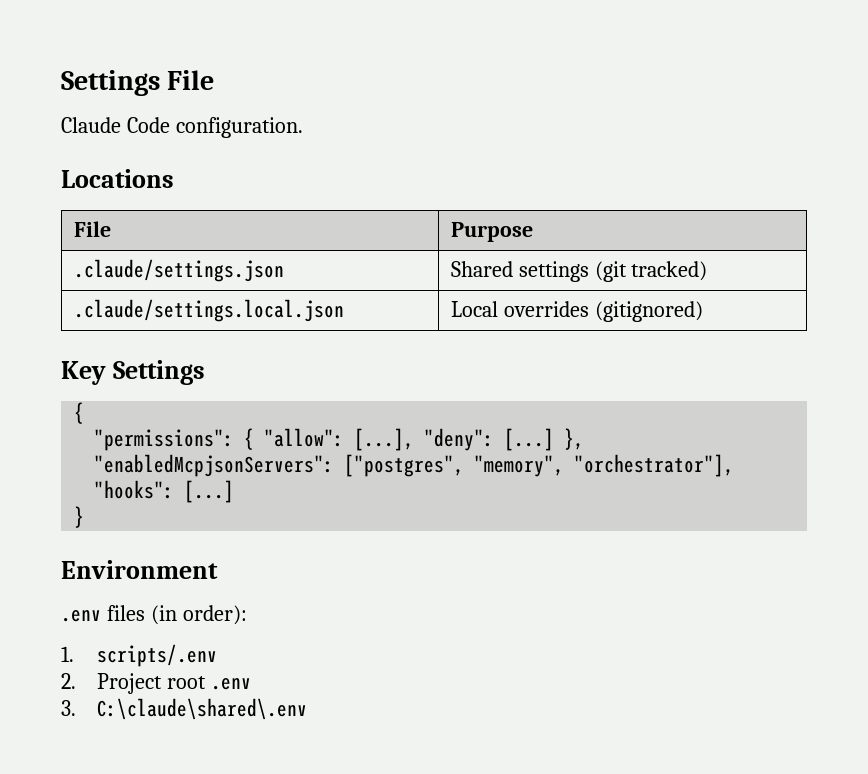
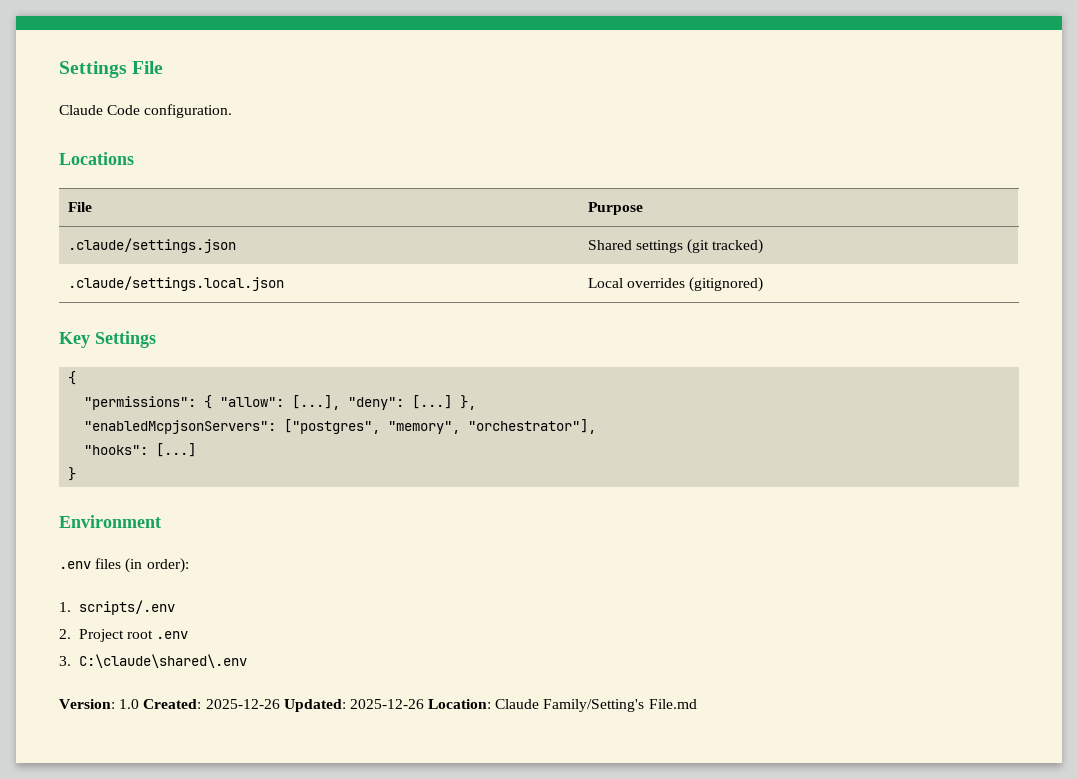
+ Version: 1.0 Created: 2025-12-26 Updated: 2025-12-26 Location: Claude Family/Setting's File.md

